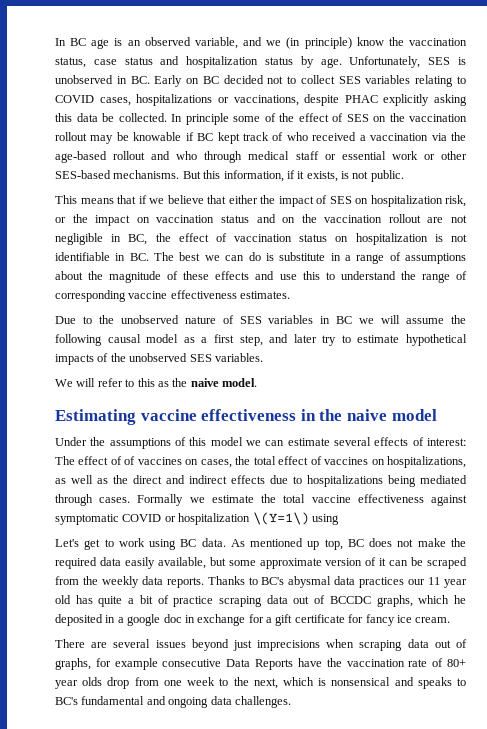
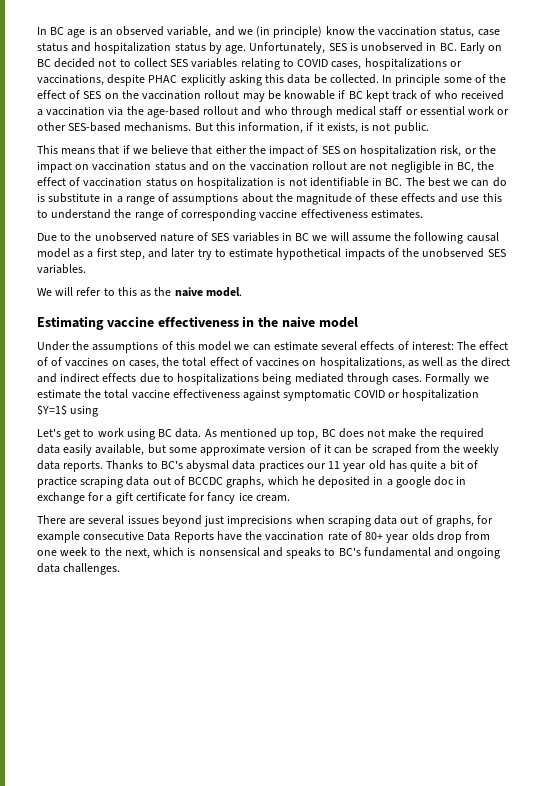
- Formally we estimate the total vaccine effectiveness against symptomatic COVID or hospitalization \(Y=1\) using
+ Formally we estimate the total vaccine effectiveness against symptomatic COVID or hospitalization $Y=1$ using

